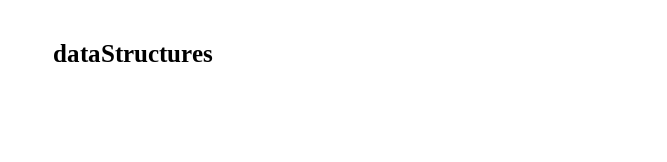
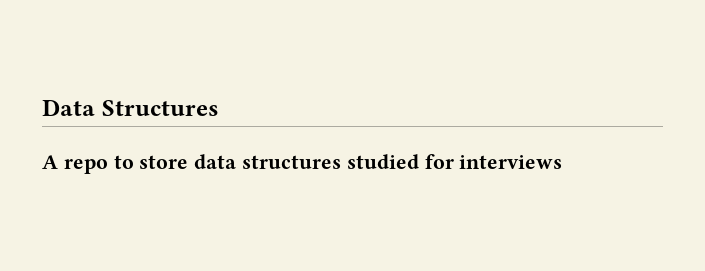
- dataStructures
+ Data Structures
+ A repo to store data structures studied for interviews

